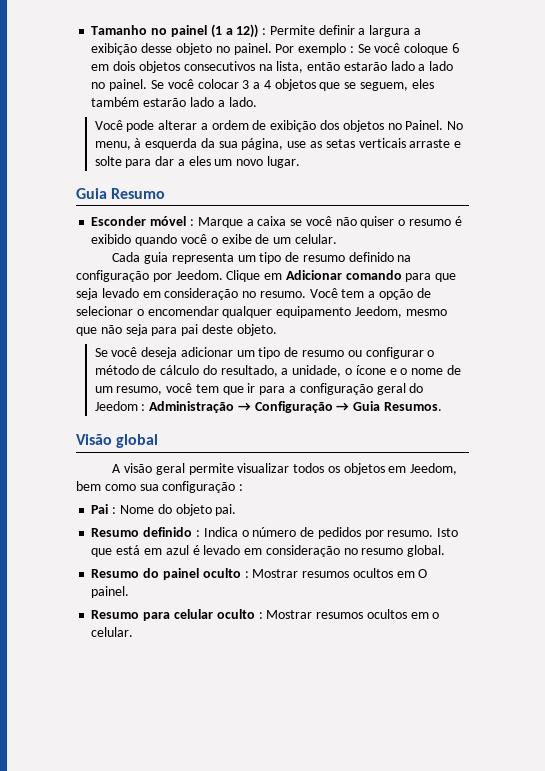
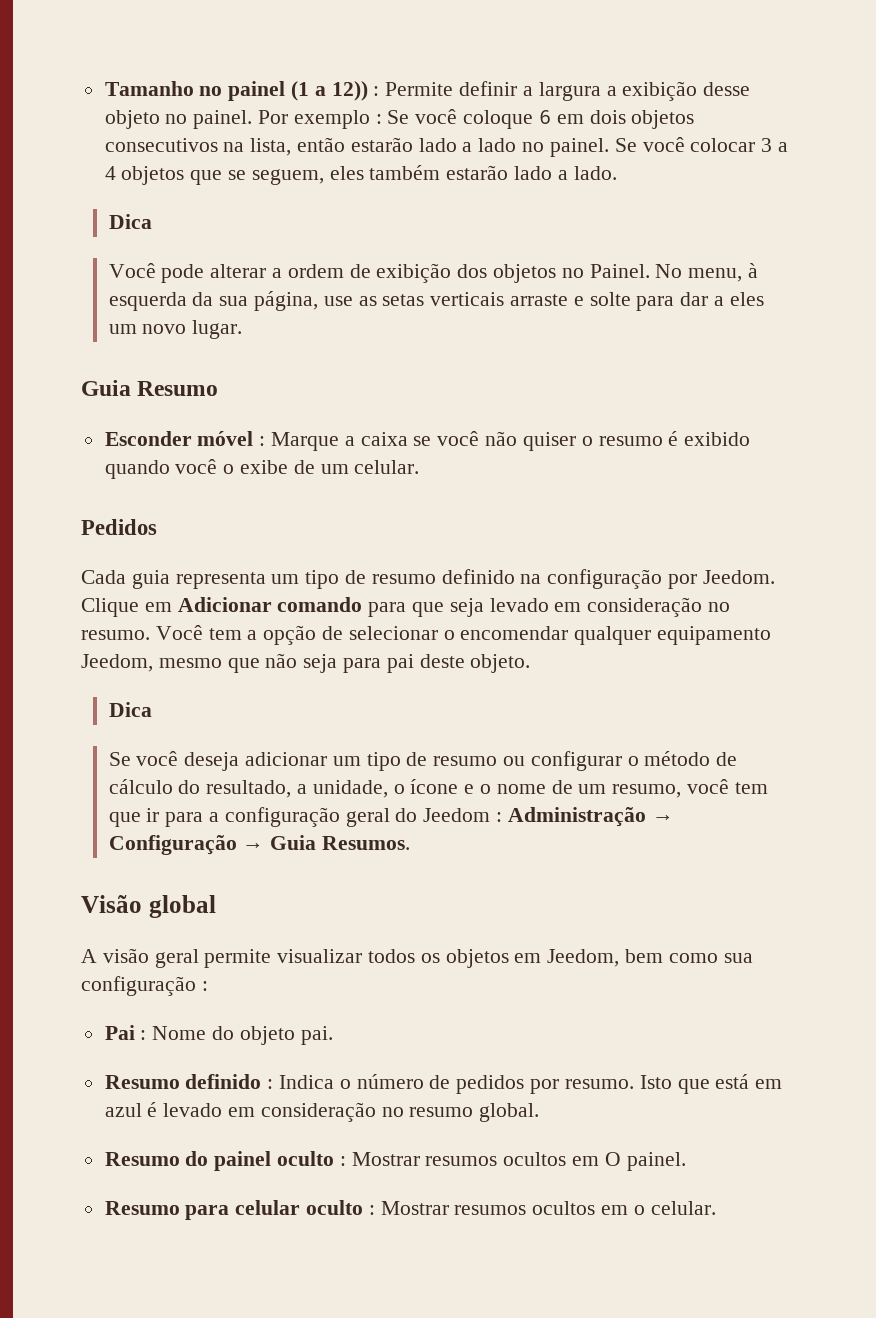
  Se você colocar 3 a 4 objetos que se seguem, eles também estarão lado a lado.
+ Dica
+ Pedidos
  Você tem a opção de selecionar o encomendar qualquer equipamento Jeedom, mesmo que não seja para pai deste objeto.
+ Dica

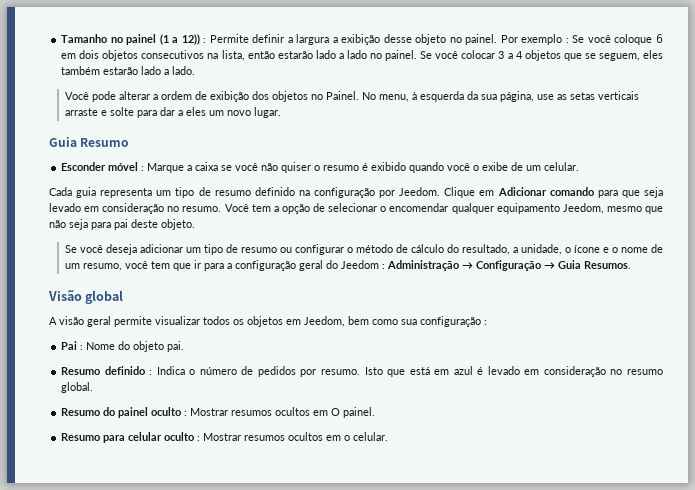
  Se você colocar 3 a 4 objetos que se seguem, eles também estarão lado a lado.
- Dica
- Pedidos
  Você tem a opção de selecionar o encomendar qualquer equipamento Jeedom, mesmo que não seja para pai deste objeto.
- Dica

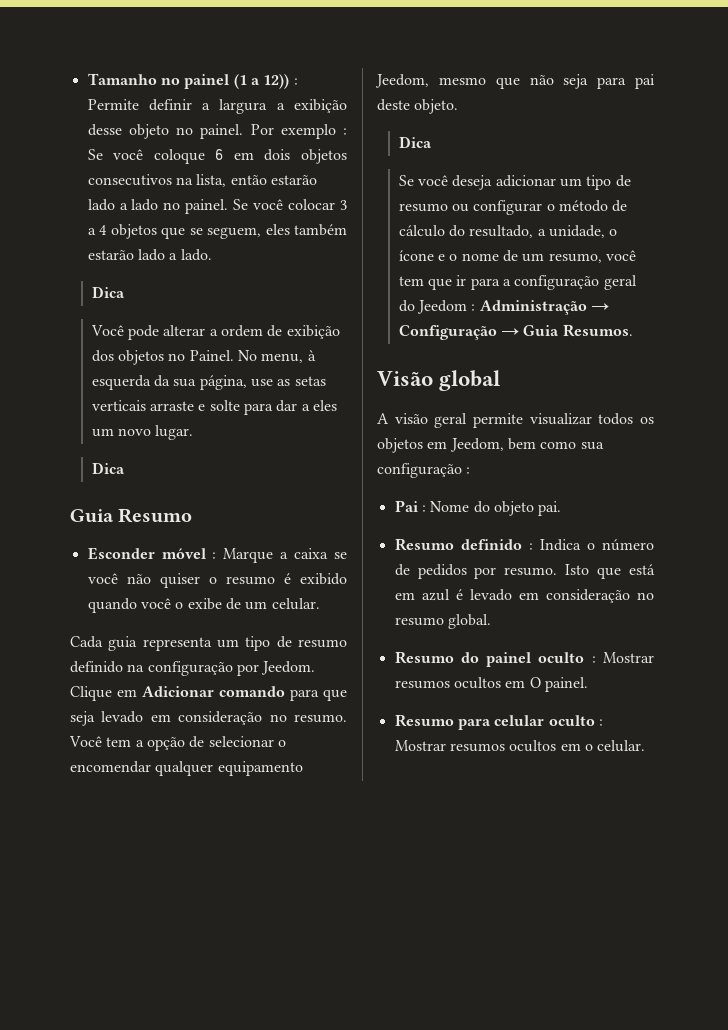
  Se você colocar 3 a 4 objetos que se seguem, eles também estarão lado a lado.
+ Dica
  No menu, à esquerda da sua página, use as setas verticais arraste e solte para dar a eles um novo lugar.
+ Dica
  Você tem a opção de selecionar o encomendar qualquer equipamento Jeedom, mesmo que não seja para pai deste objeto.
+ Dica

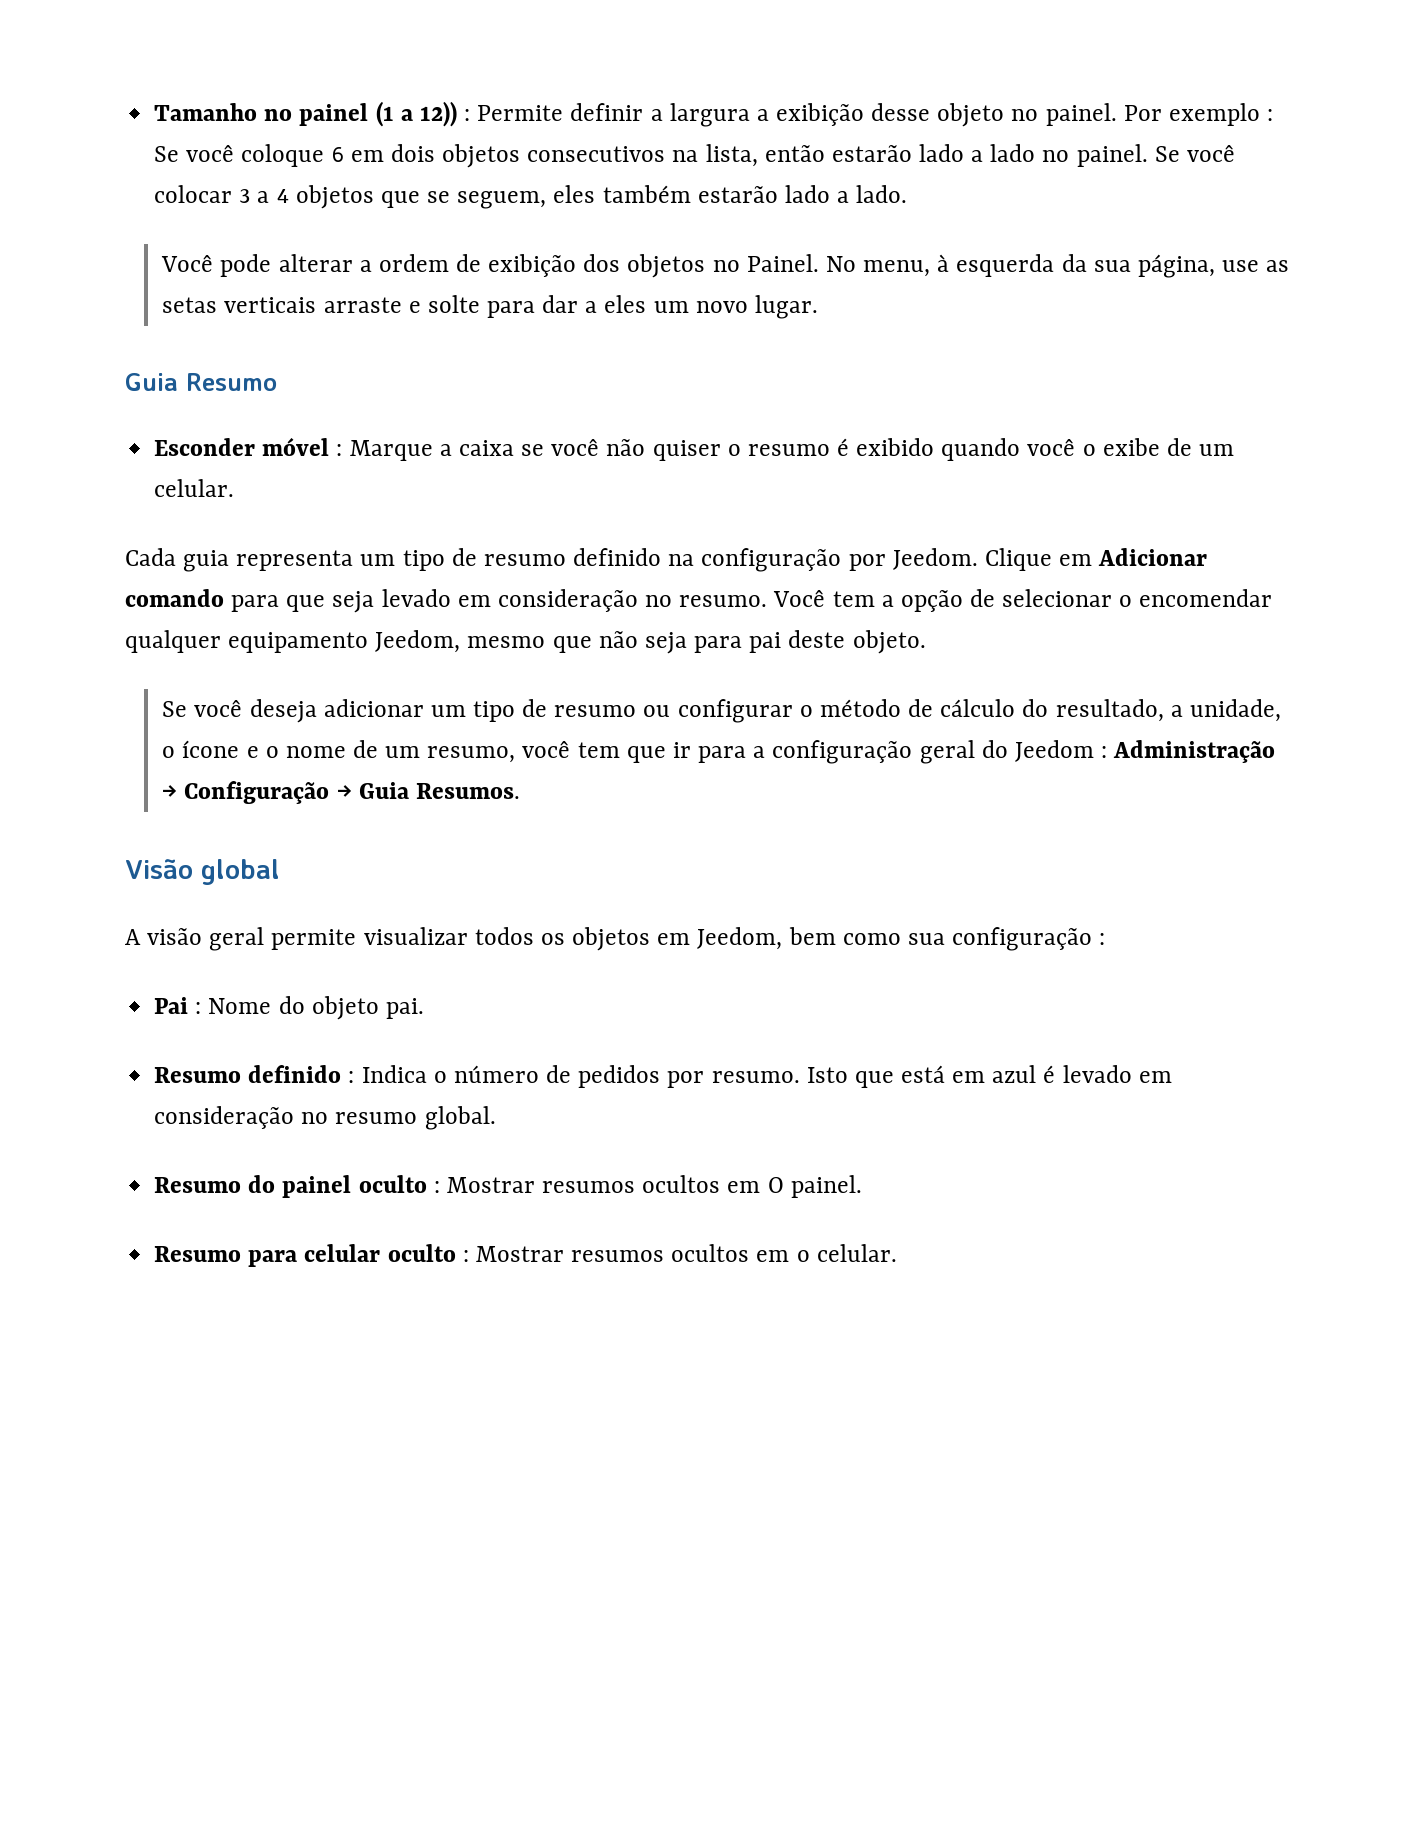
  Se você colocar 3 a 4 objetos que se seguem, eles também estarão lado a lado.
- Dica
  No menu, à esquerda da sua página, use as setas verticais arraste e solte para dar a eles um novo lugar.
- Dica
  Você tem a opção de selecionar o encomendar qualquer equipamento Jeedom, mesmo que não seja para pai deste objeto.
- Dica

